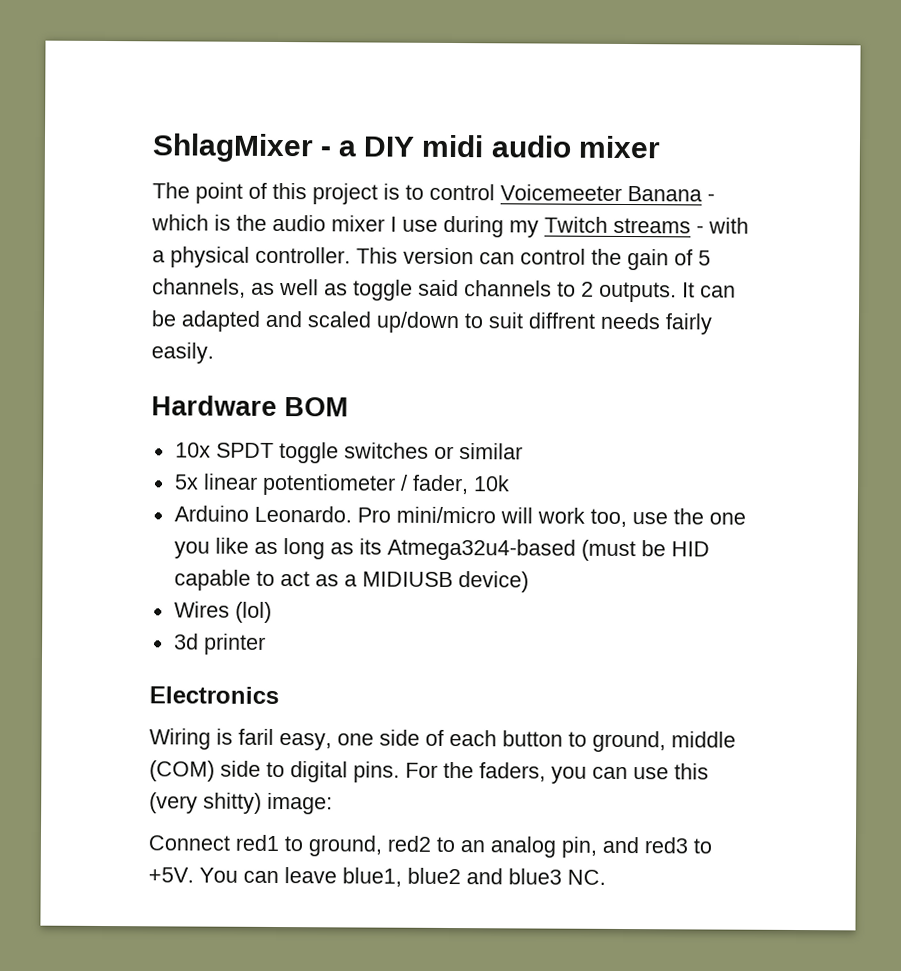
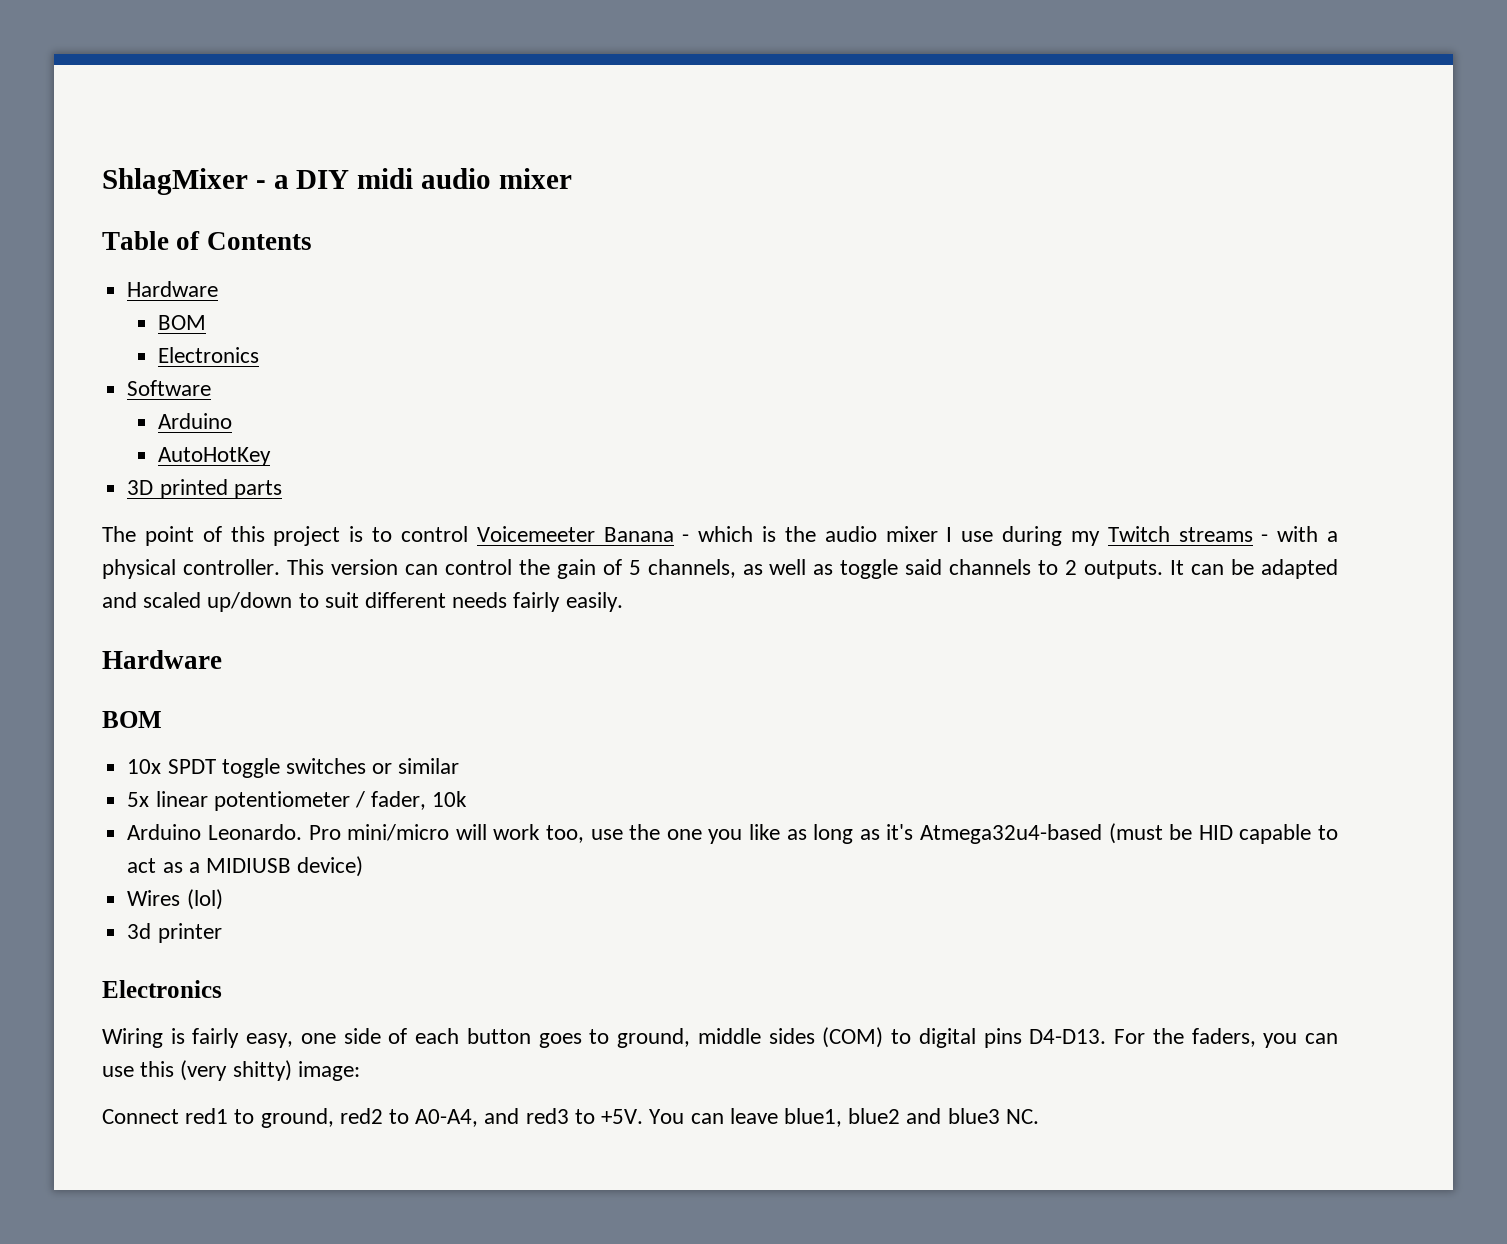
+ Table of Contents
+ Hardware
+ BOM
+ Electronics
+ Software
+ Arduino
+ AutoHotKey
+ 3D printed parts
- It can be adapted and scaled up/down to suit diffrent needs fairly easily.
- Hardware BOM
+ It can be adapted and scaled up/down to suit different needs fairly easily.
+ Hardware
+ BOM
- Pro mini/micro will work too, use the one you like as long as its Atmega32u4-based (must be HID capable to act as a MIDIUSB device)
+ Pro mini/micro will work too, use the one you like as long as it's Atmega32u4-based (must be HID capable to act as a MIDIUSB device)
- Wiring is faril easy, one side of each button to ground, middle (COM) side to digital pins.
+ Wiring is fairly easy, one side of each button goes to ground, middle sides (COM) to digital pins D4-D13.
- Connect red1 to ground, red2 to an analog pin, and red3 to +5V.
+ Connect red1 to ground, red2 to A0-A4, and red3 to +5V.

